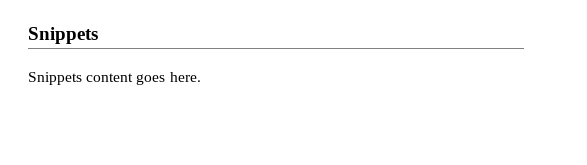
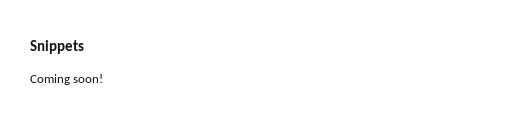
- Snippets content goes here.
+ Coming soon!

